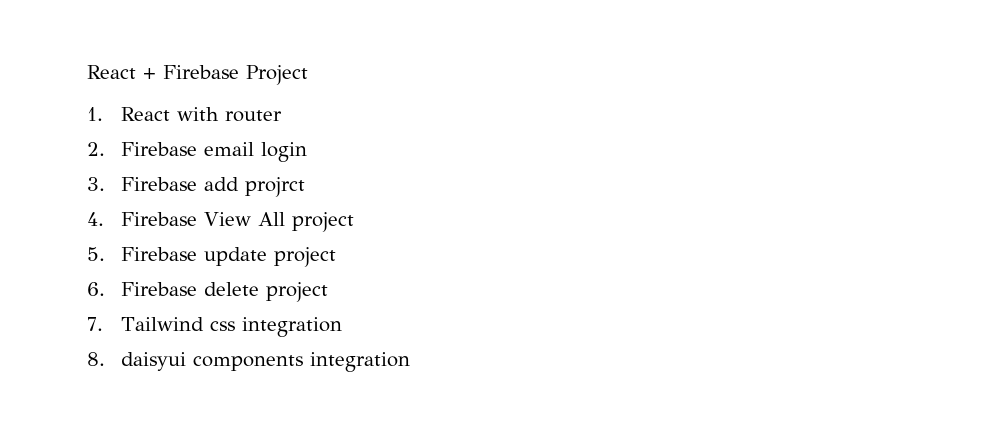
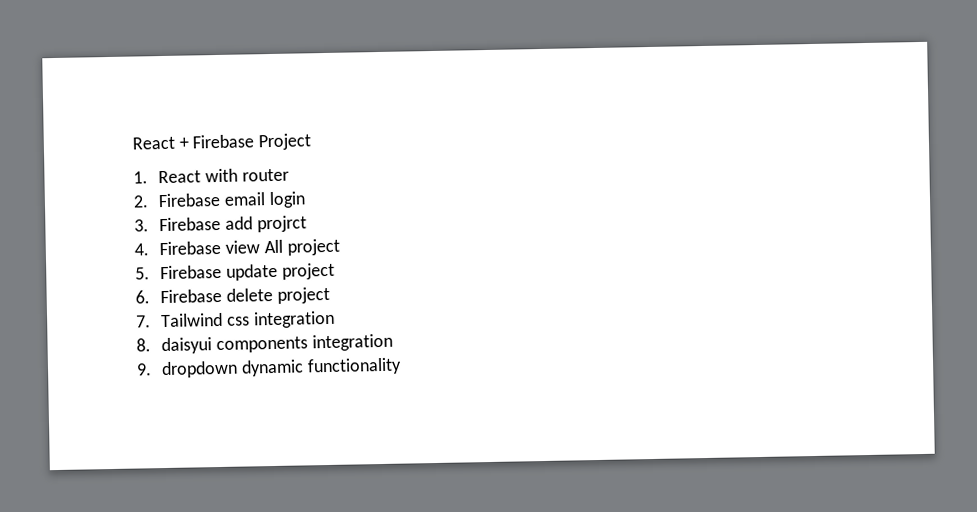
- 4. Firebase View All project
+ 4. Firebase view All project
+ 9. dropdown dynamic functionality

